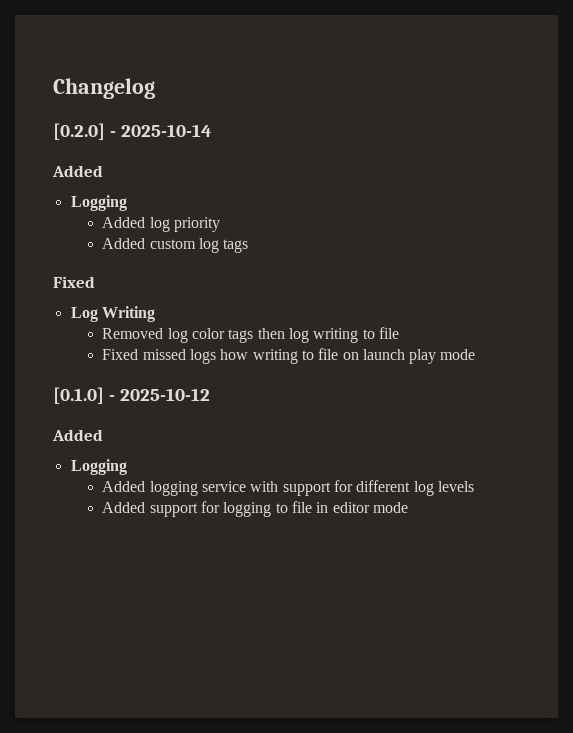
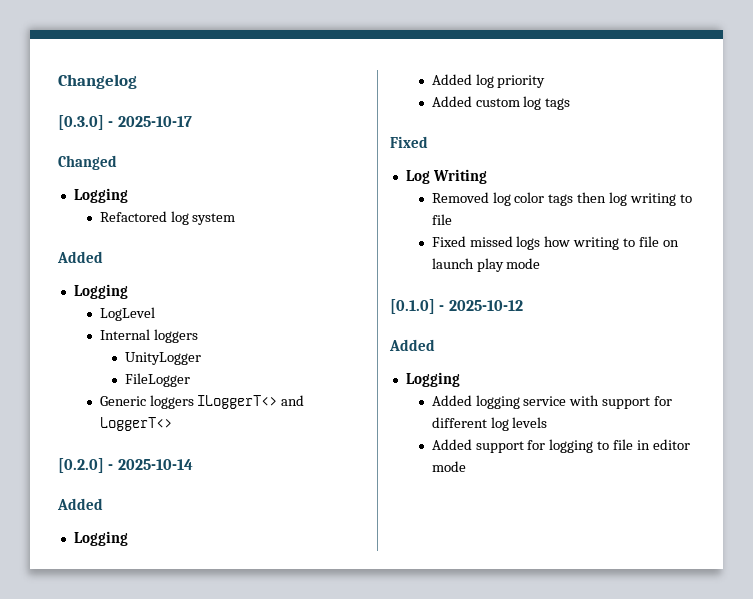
+ [0.3.0] - 2025-10-17
+ Changed
+ Logging
+ Refactored log system
+ Added
+ Logging
+ LogLevel
+ Internal loggers
+ UnityLogger
+ FileLogger
+ Generic loggers ILoggerT<> and LoggerT<>

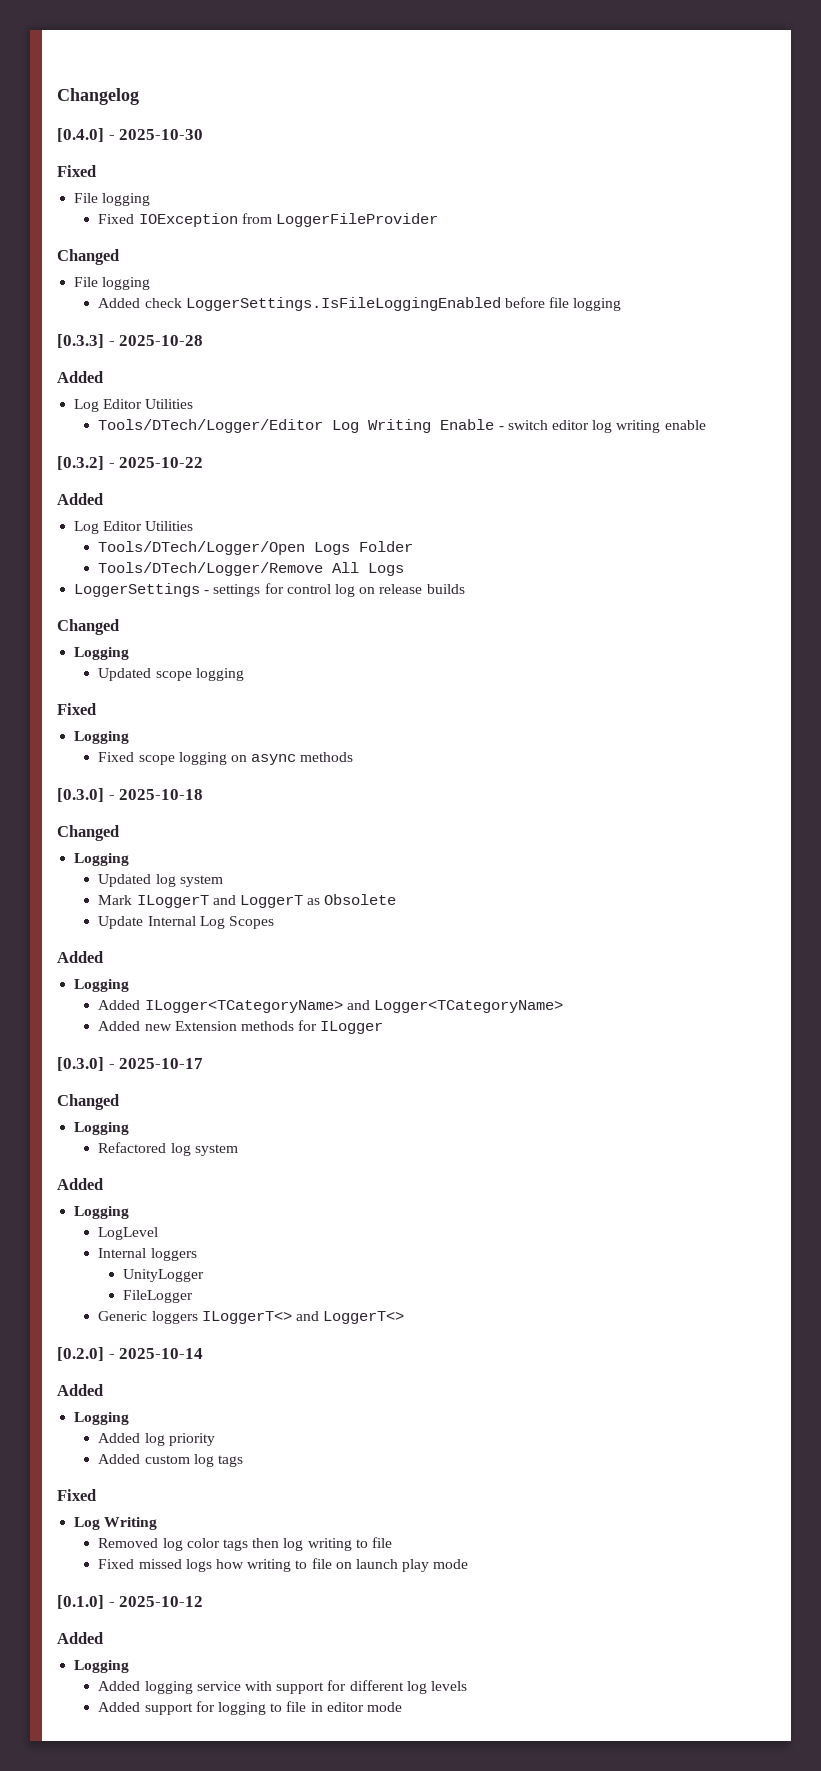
+ [0.4.0] - 2025-10-30
+ Fixed
+ File logging
+ Fixed IOException from LoggerFileProvider
+ Changed
+ File logging
+ Added check LoggerSettings.IsFileLoggingEnabled before file logging
+ [0.3.3] - 2025-10-28
+ Added
+ Log Editor Utilities
+ Tools/DTech/Logger/Editor Log Writing Enable - switch editor log writing enable
+ [0.3.2] - 2025-10-22
+ Added
+ Log Editor Utilities
+ Tools/DTech/Logger/Open Logs Folder
+ Tools/DTech/Logger/Remove All Logs
+ LoggerSettings - settings for control log on release builds
+ Changed
+ Logging
+ Updated scope logging
+ Fixed
+ Logging
+ Fixed scope logging on async methods
+ [0.3.0] - 2025-10-18
+ Changed
+ Logging
+ Updated log system
+ Mark ILoggerT and LoggerT as Obsolete
+ Update Internal Log Scopes
+ Added
+ Logging
+ Added ILogger<TCategoryName> and Logger<TCategoryName>
+ Added new Extension methods for ILogger

